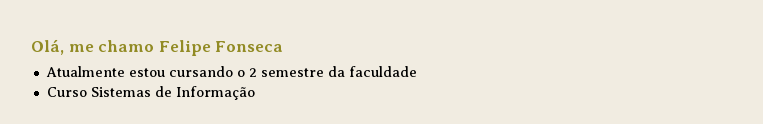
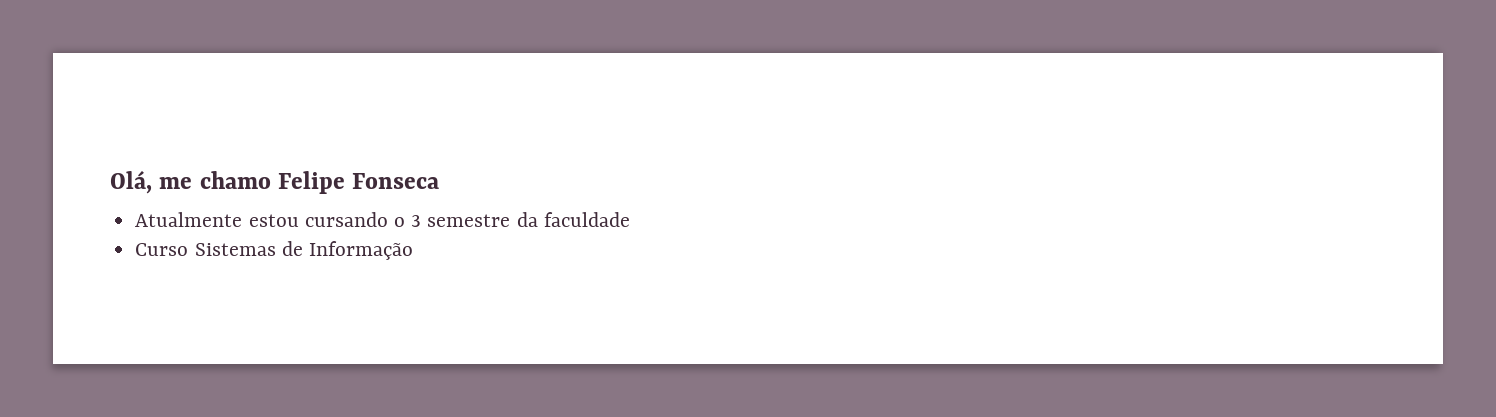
- Atualmente estou cursando o 2 semestre da faculdade
+ Atualmente estou cursando o 3 semestre da faculdade

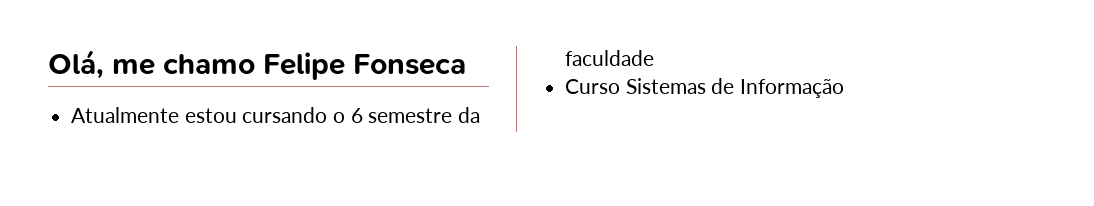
- Atualmente estou cursando o 3 semestre da faculdade
+ Atualmente estou cursando o 6 semestre da faculdade

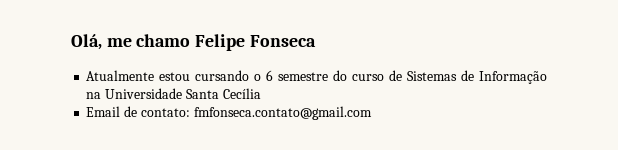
- Atualmente estou cursando o 6 semestre da faculdade
- Curso Sistemas de Informação
+ Atualmente estou cursando o 6 semestre do curso de Sistemas de Informação na Universidade Santa Cecília
+ Email de contato: fmfonseca.contato@gmail.com

